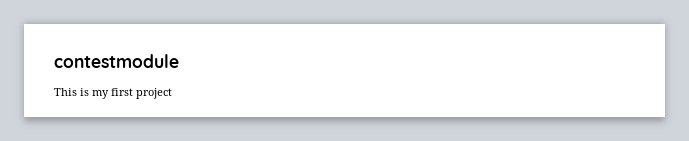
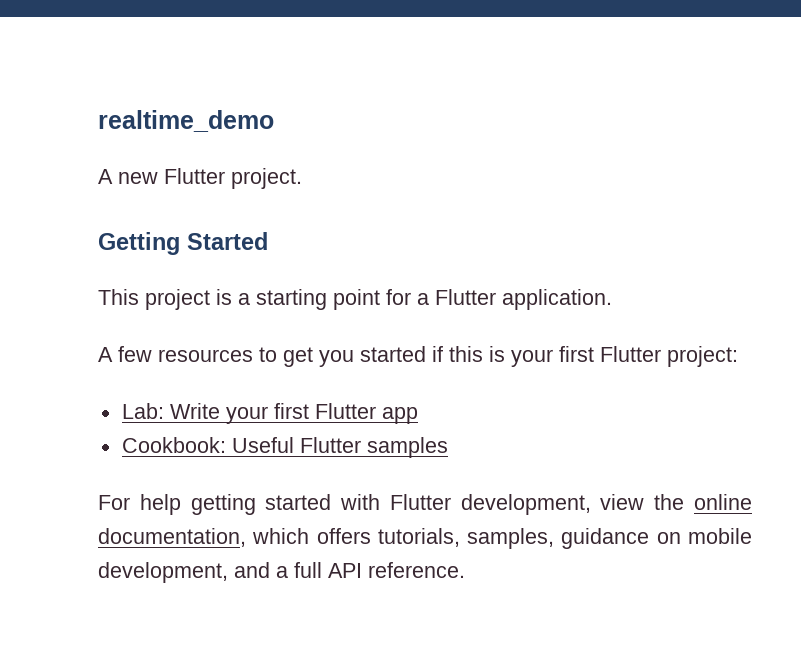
- contestmodule
- This is my first project
+ realtime_demo
+ A new Flutter project.
+ Getting Started
+ This project is a starting point for a Flutter application.
+ A few resources to get you started if this is your first Flutter project:
+ Lab: Write your first Flutter app
+ Cookbook: Useful Flutter samples
+ For help getting started with Flutter development, view the online documentation, which offers tutorials, samples, guidance on mobile development, and a full API reference.

